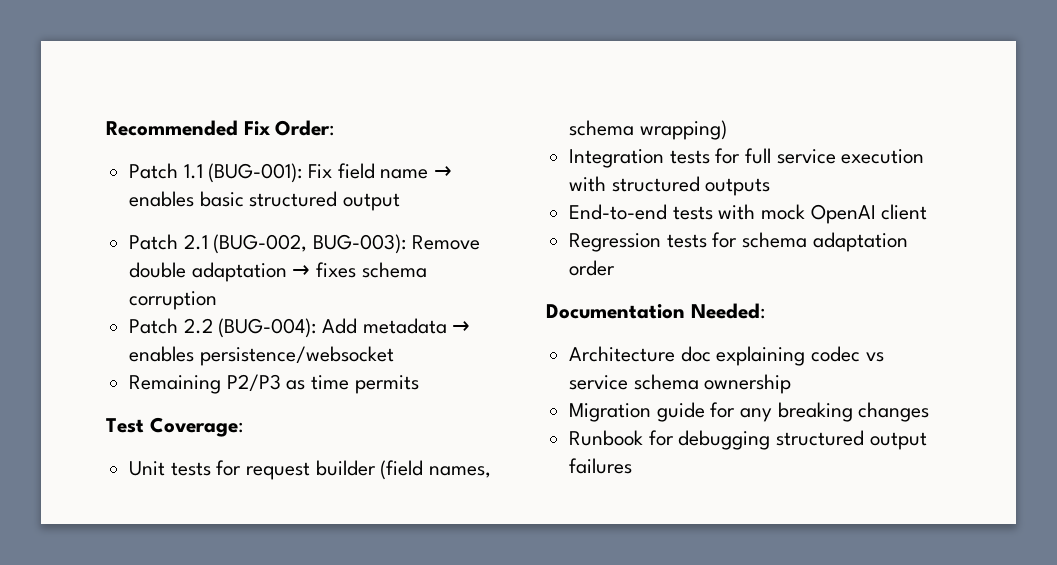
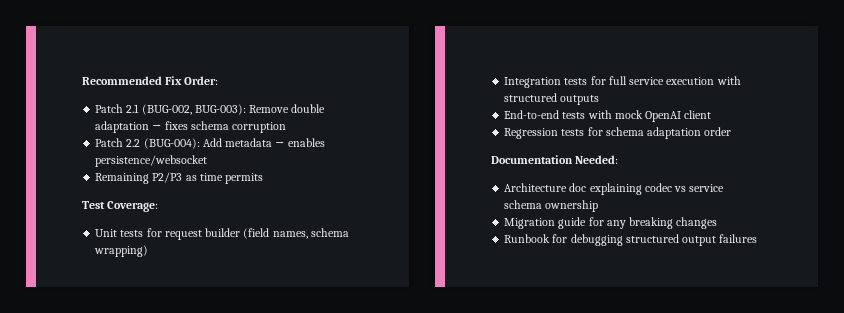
- Patch 1.1 (BUG-001): Fix field name → enables basic structured output

